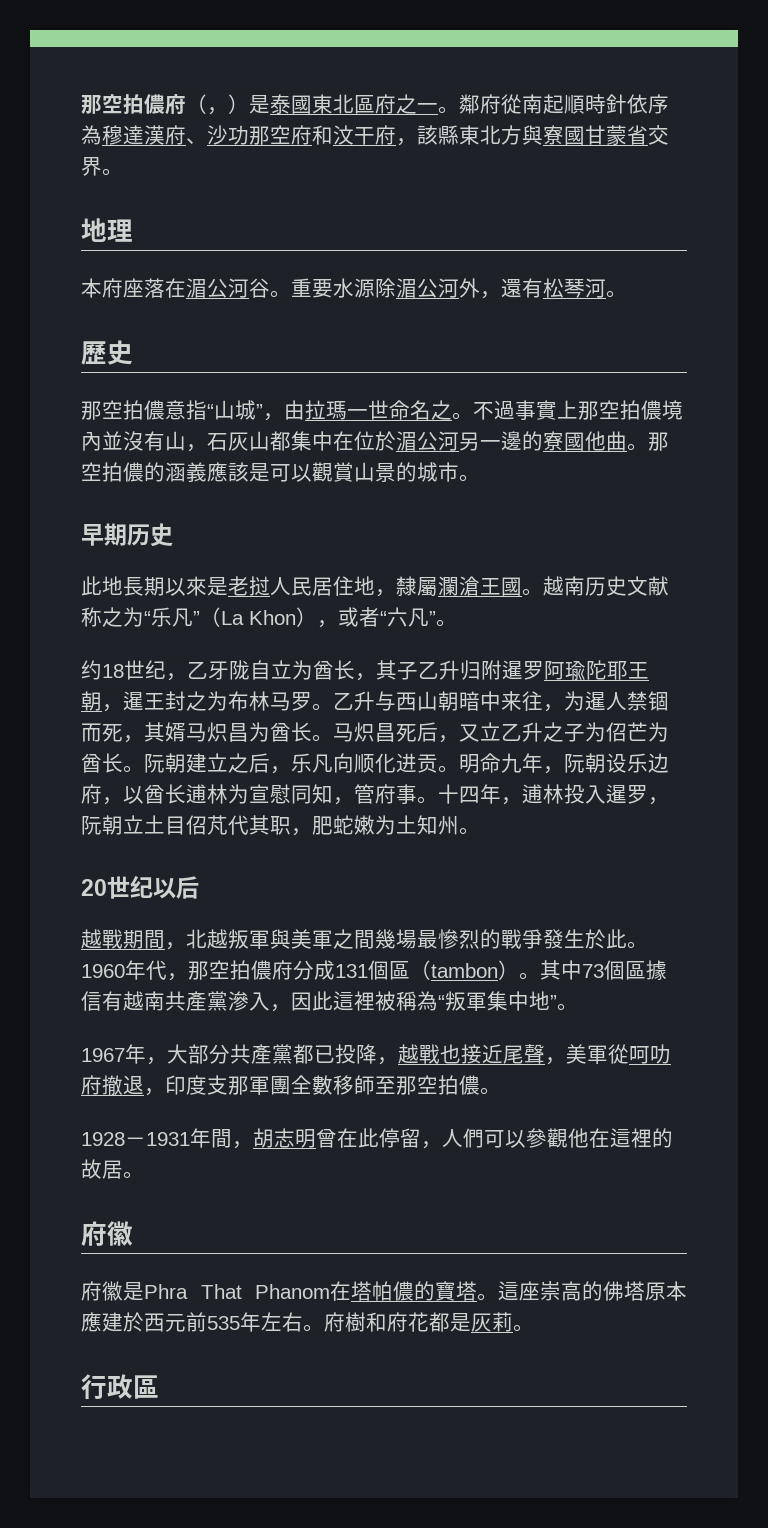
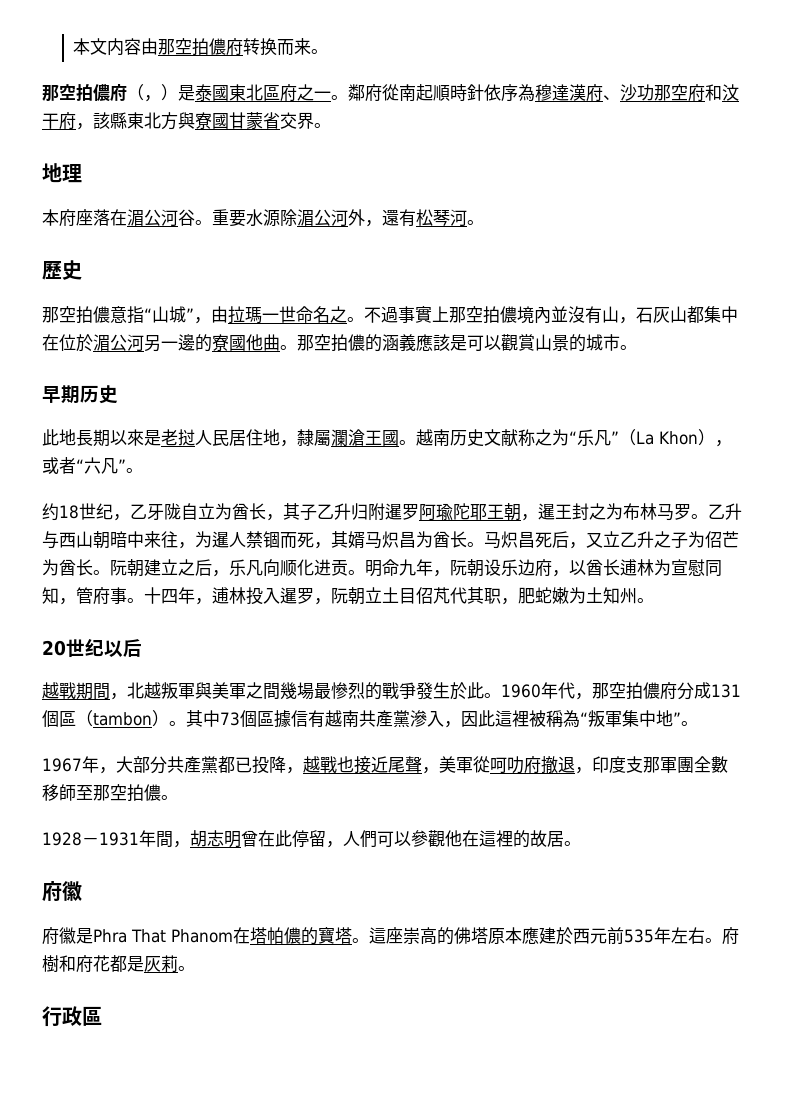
+ 本文内容由那空拍儂府转换而来。

